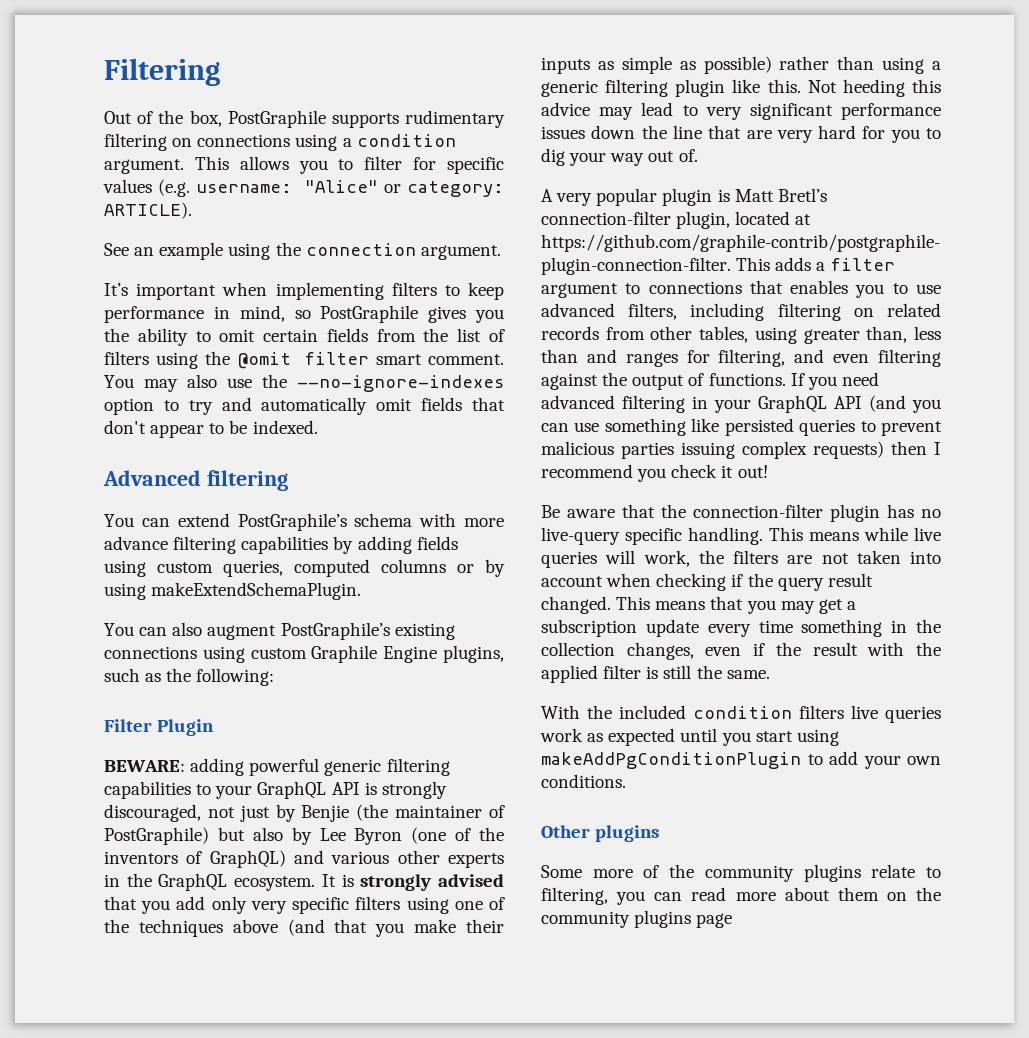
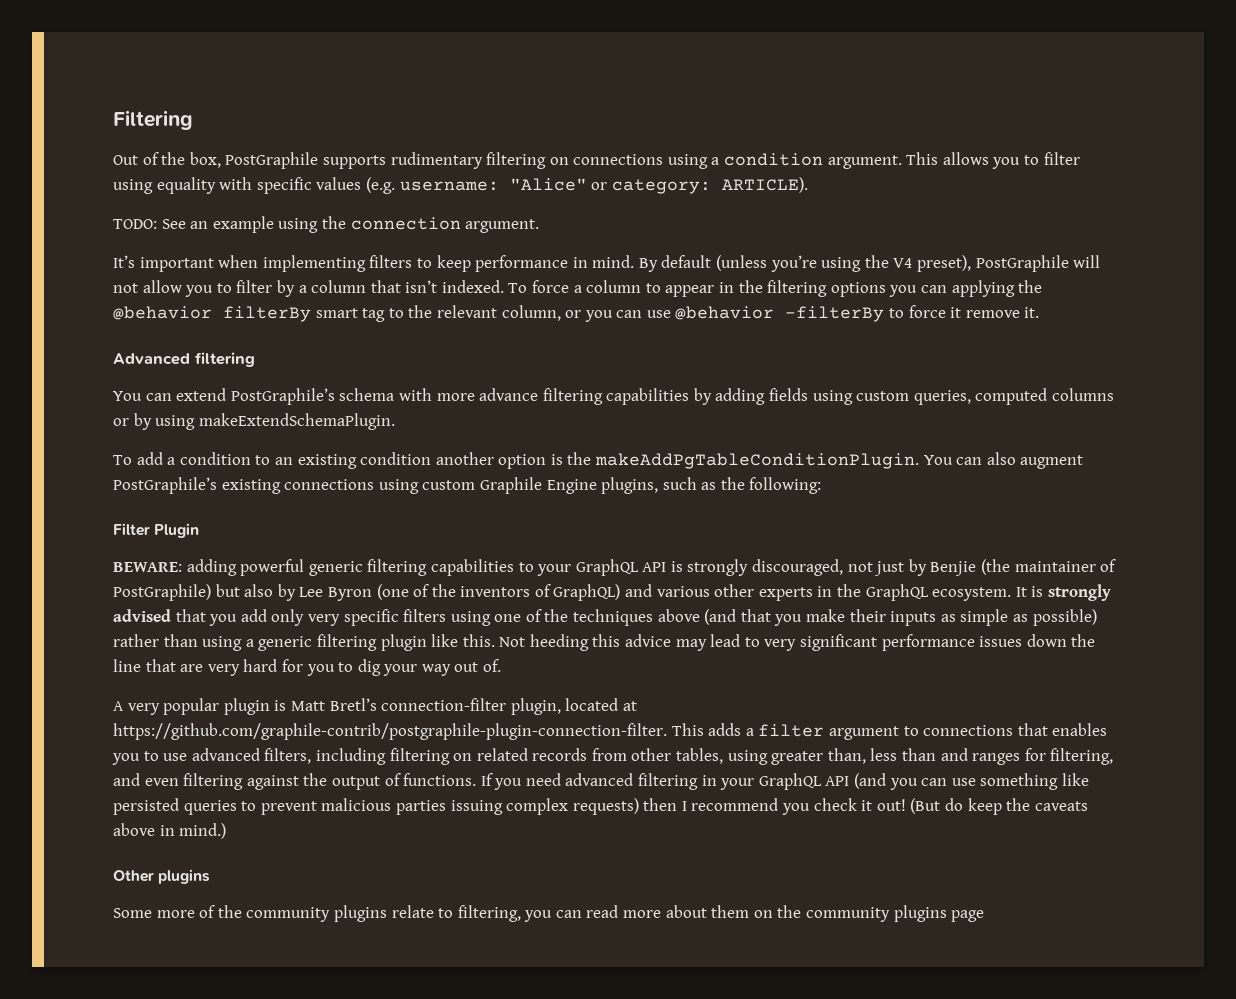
- This allows you to filter for specific values (e.g. username: "Alice" or category: ARTICLE).
+ This allows you to filter using equality with specific values (e.g. username: "Alice" or category: ARTICLE).
- See an example using the connection argument.
+ TODO: See an example using the connection argument.
- It’s important when implementing filters to keep performance in mind, so PostGraphile gives you the ability to omit certain fields from the list of filters using the @omit filter smart comment. You may also use the --no-ignore-indexes option to try and automatically omit fields that don't appear to be indexed.
+ It’s important when implementing filters to keep performance in mind. By default (unless you’re using the V4 preset), PostGraphile will not allow you to filter by a column that isn’t indexed. To force a column to appear in the filtering options you can applying the @behavior filterBy smart tag to the relevant column, or you can use @behavior -filterBy to force it remove it.
+ To add a condition to an existing condition another option is the makeAddPgTableConditionPlugin.
- If you need advanced filtering in your GraphQL API (and you can use something like persisted queries to prevent malicious parties issuing complex requests) then I recommend you check it out!
- Be aware that the connection-filter plugin has no live-query specific handling. This means while live queries will work, the filters are not taken into account when checking if the query result changed. This means that you may get a subscription update every time something in the collection changes, even if the result with the applied filter is still the same.
- With the included condition filters live queries work as expected until you start using makeAddPgConditionPlugin to add your own conditions.
+ If you need advanced filtering in your GraphQL API (and you can use something like persisted queries to prevent malicious parties issuing complex requests) then I recommend you check it out! (But do keep the caveats above in mind.)

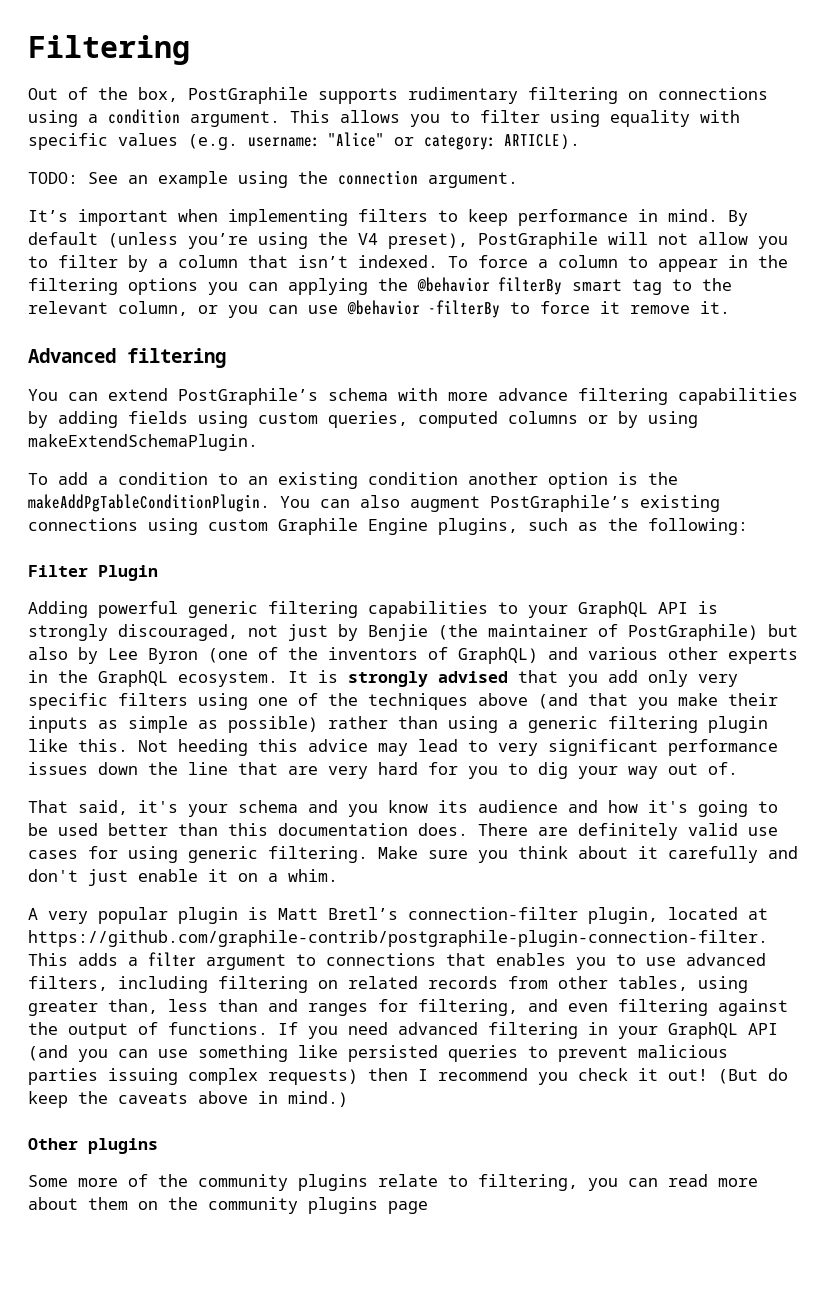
- BEWARE: adding powerful generic filtering capabilities to your GraphQL API is strongly discouraged, not just by Benjie (the maintainer of PostGraphile) but also by Lee Byron (one of the inventors of GraphQL) and various other experts in the GraphQL ecosystem.
+ Adding powerful generic filtering capabilities to your GraphQL API is strongly discouraged, not just by Benjie (the maintainer of PostGraphile) but also by Lee Byron (one of the inventors of GraphQL) and various other experts in the GraphQL ecosystem.
+ That said, it's your schema and you know its audience and how it's going to be used better than this documentation does. There are definitely valid use cases for using generic filtering. Make sure you think about it carefully and don't just enable it on a whim.

